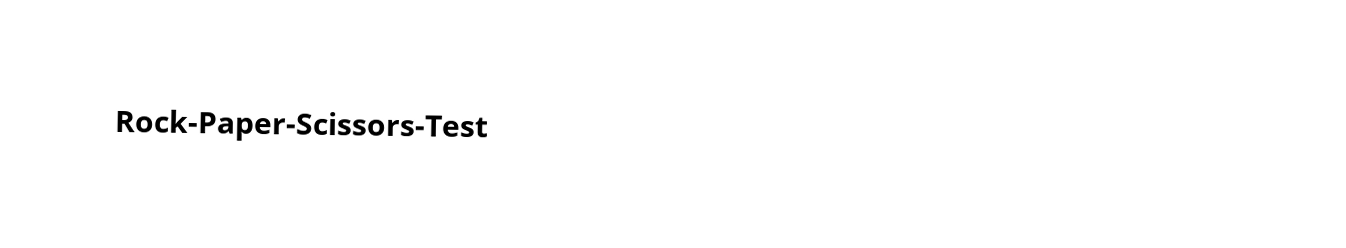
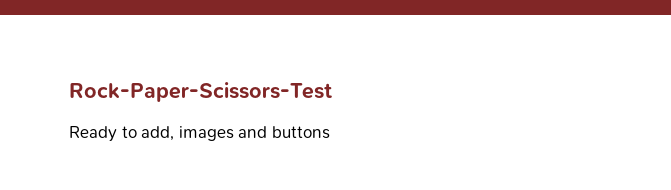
+ Ready to add, images and buttons

